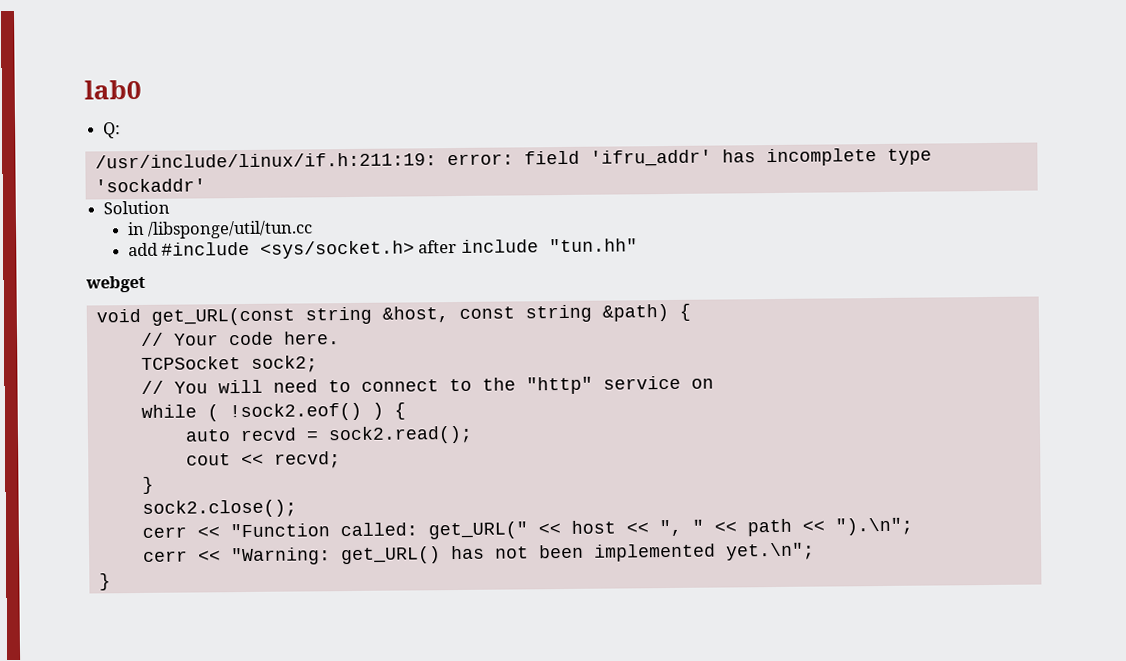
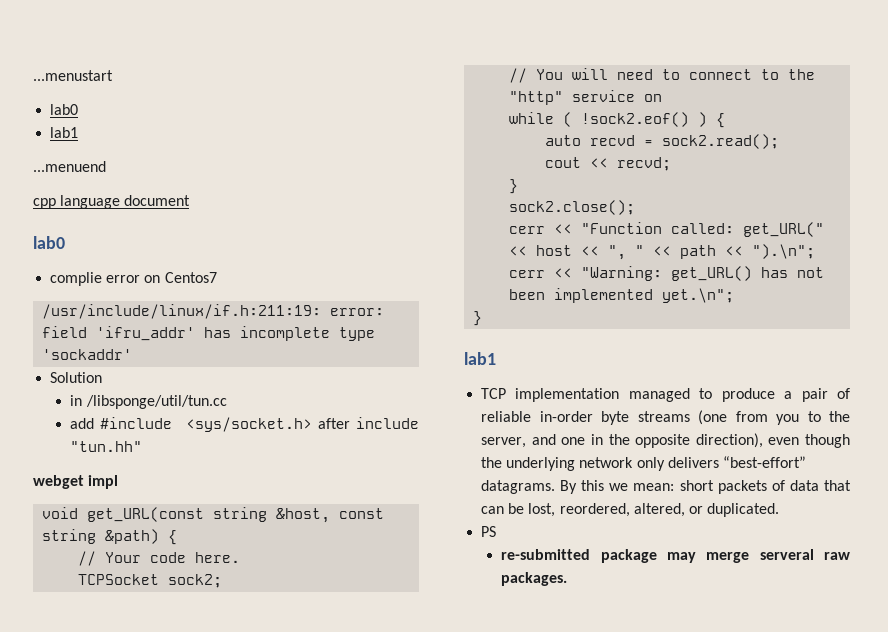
+ ...menustart
  lab0
- Q:
+ lab1
+ ...menuend
+ cpp language document
+ lab0
+ complie error on Centos7
- webget
+ webget impl
  cerr << "Warning: get_URL() has not been implemented yet.\n";
  }
+ lab1
+ TCP implementation managed to produce a pair of reliable in-order byte streams (one from you to the server, and one in the opposite direction), even though the underlying network only delivers “best-effort” datagrams. By this we mean: short packets of data that can be lost, reordered, altered, or duplicated.
+ PS
+ re-submitted package may merge serveral raw packages.

